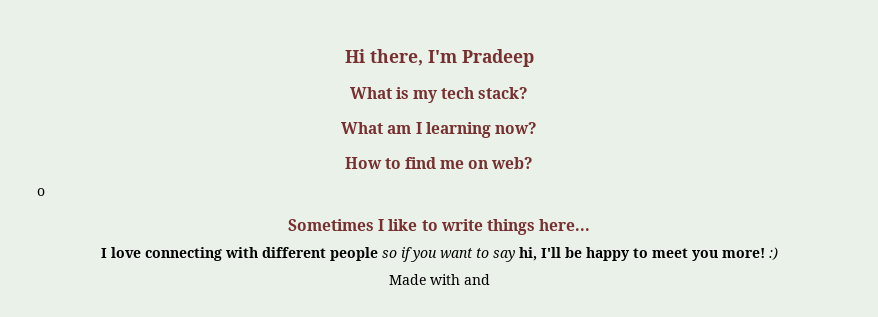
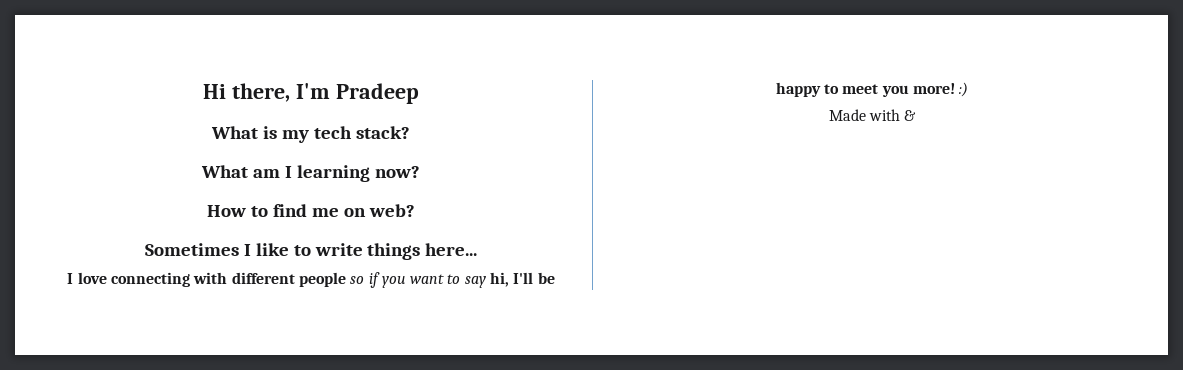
- o
- Made with and
+ Made with &

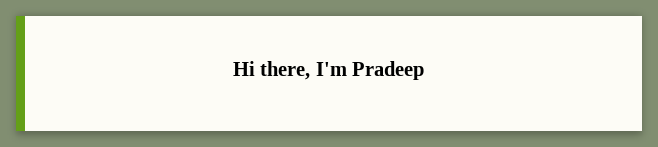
- What is my tech stack?
- What am I learning now?
- How to find me on web?
- Sometimes I like to write things here...
- I love connecting with different people so if you want to say hi, I'll be happy to meet you more! :)
- Made with &

